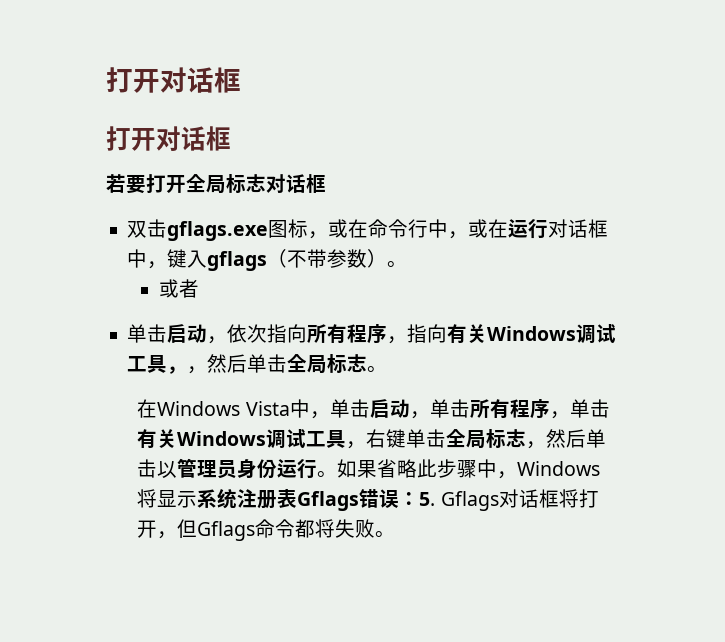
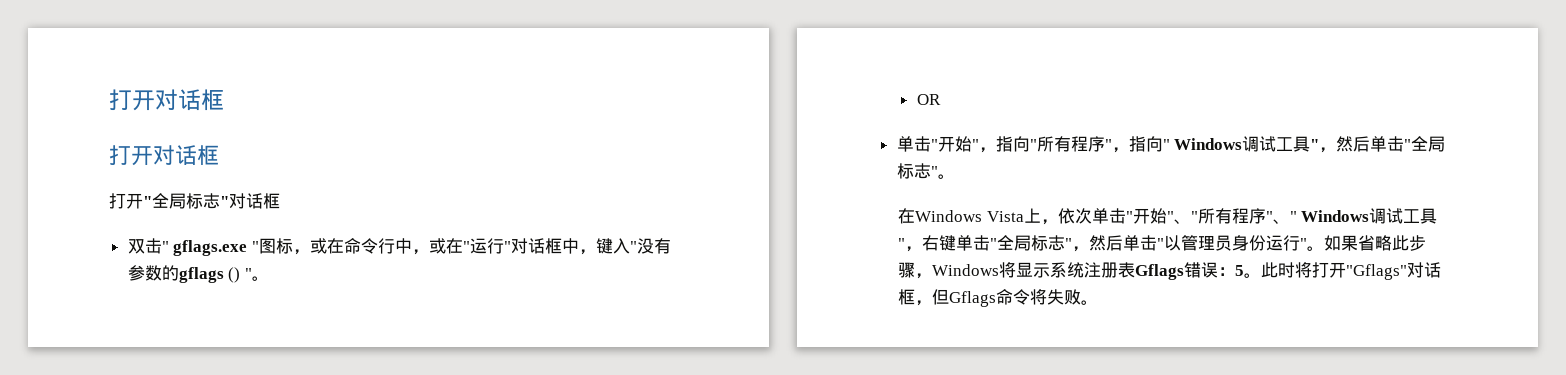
- 若要打开全局标志对话框
+ 打开"全局标志"对话框
- 双击gflags.exe图标，或在命令行中，或在运行对话框中，键入gflags（不带参数）。
- 或者
- 单击启动，依次指向所有程序，指向有关Windows调试工具，，然后单击全局标志。
+ 双击" gflags.exe "图标，或在命令行中，或在"运行"对话框中，键入"没有参数的gflags () "。
+ OR
+ 单击"开始"，指向"所有程序"，指向" Windows调试工具"，然后单击"全局标志"。
- 在Windows Vista中，单击启动，单击所有程序，单击有关Windows调试工具，右键单击全局标志，然后单击以管理员身份运行。
+ 在Windows Vista上，依次单击"开始"、"所有程序"、" Windows调试工具"，右键单击"全局标志"，然后单击"以管理员身份运行"。
- 如果省略此步骤中，Windows将显示系统注册表Gflags错误：5. Gflags对话框将打开，但Gflags命令都将失败。
+ 如果省略此步骤，Windows将显示系统注册表Gflags错误：5。此时将打开"Gflags"对话框，但Gflags命令将失败。

